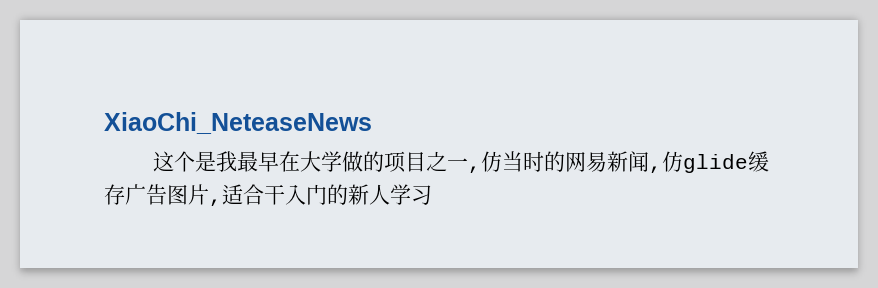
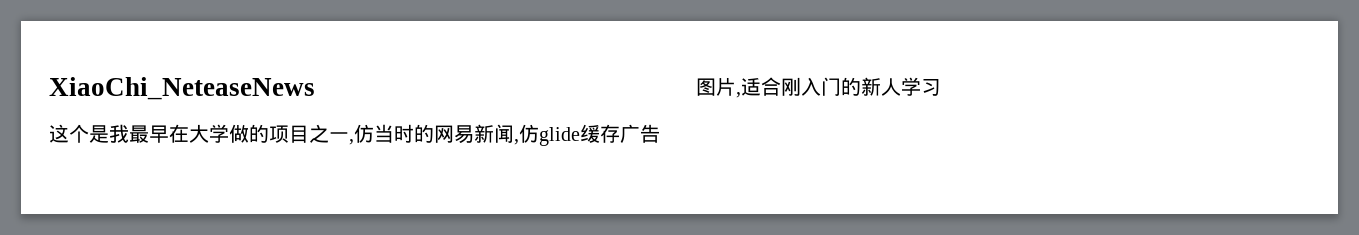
- 这个是我最早在大学做的项目之一,仿当时的网易新闻,仿glide缓存广告图片,适合干入门的新人学习
+ 这个是我最早在大学做的项目之一,仿当时的网易新闻,仿glide缓存广告图片,适合刚入门的新人学习

